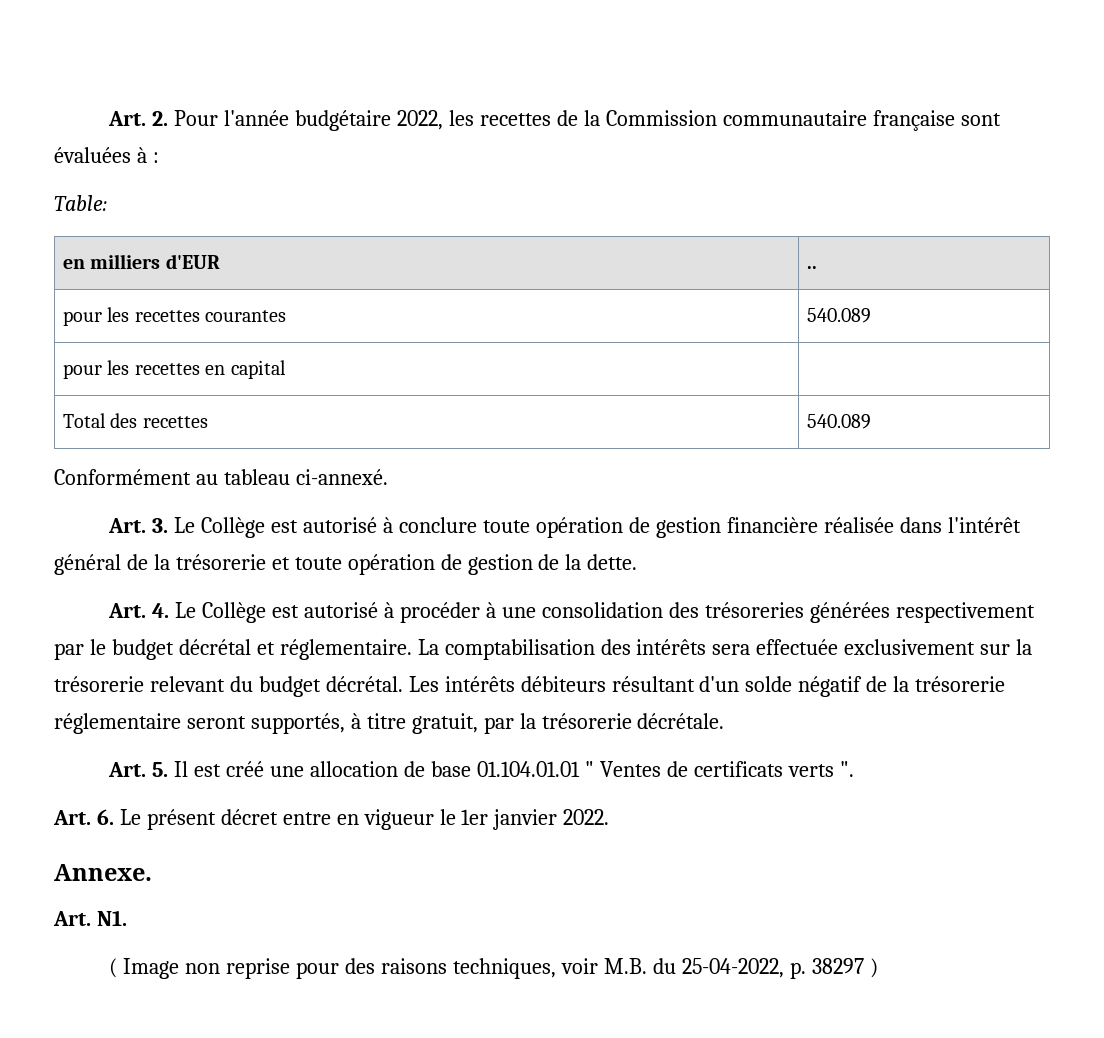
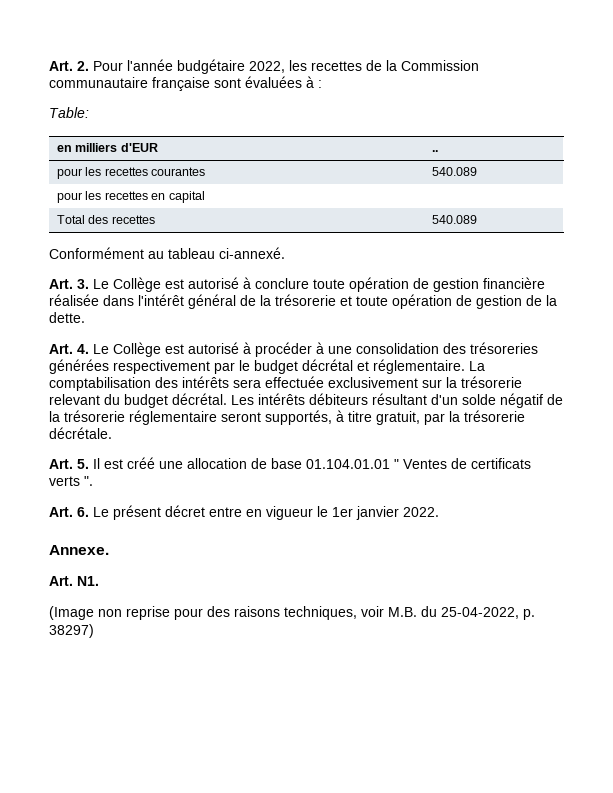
- ( Image non reprise pour des raisons techniques, voir M.B. du 25-04-2022, p. 38297 )
+ (Image non reprise pour des raisons techniques, voir M.B. du 25-04-2022, p. 38297)

